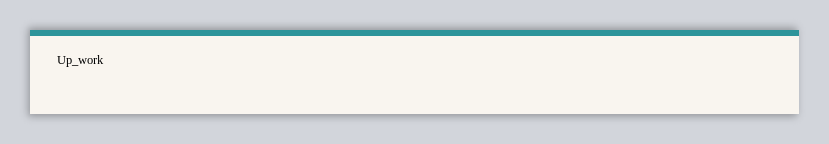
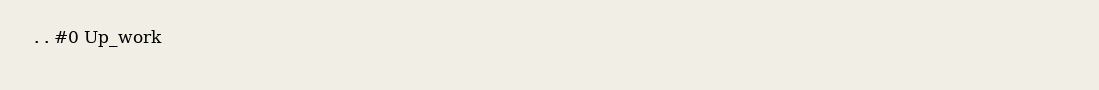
- Up_work
+ . . #0 Up_work

